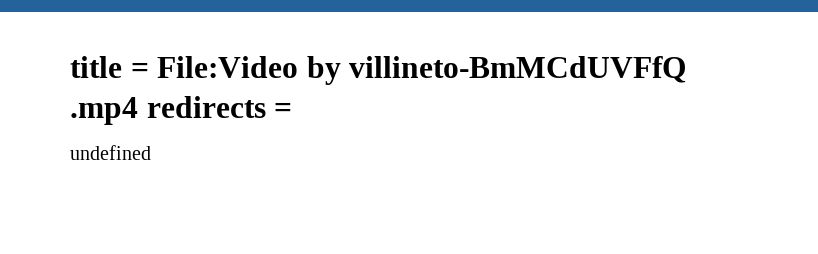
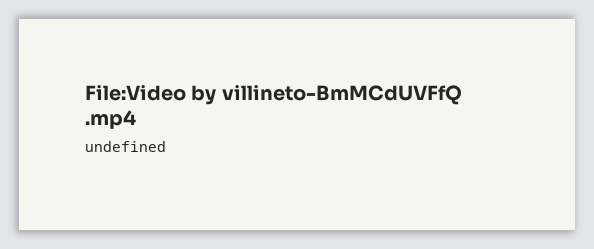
- title = File:Video by villineto-BmMCdUVFfQ .mp4 redirects =
+ File:Video by villineto-BmMCdUVFfQ .mp4

